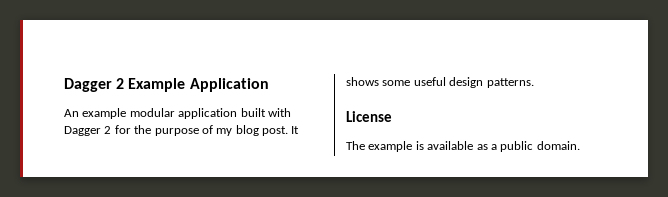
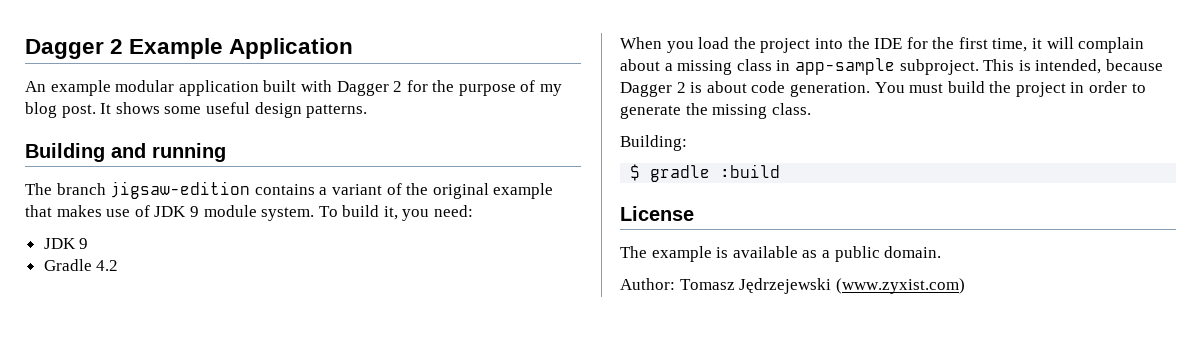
+ Building and running
+ The branch jigsaw-edition contains a variant of the original example that makes use of JDK 9 module system. To build it, you need:
+ JDK 9
+ Gradle 4.2
+ When you load the project into the IDE for the first time, it will complain about a missing class in app-sample subproject. This is intended, because Dagger 2 is about code generation. You must build the project in order to generate the missing class.
+ Building:
+ $ gradle :build
+ Author: Tomasz Jędrzejewski (www.zyxist.com)

